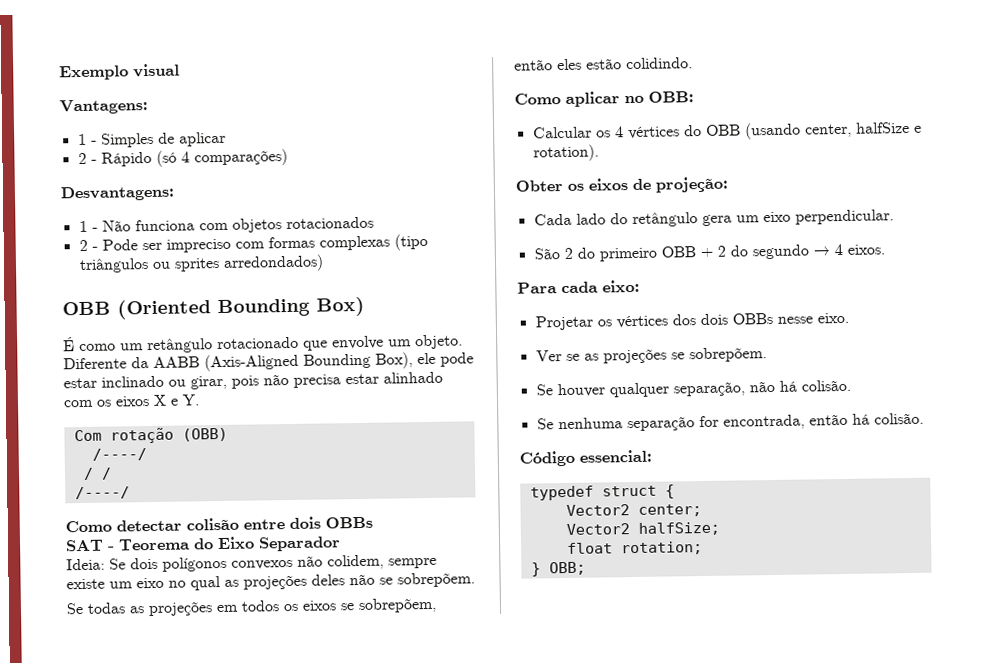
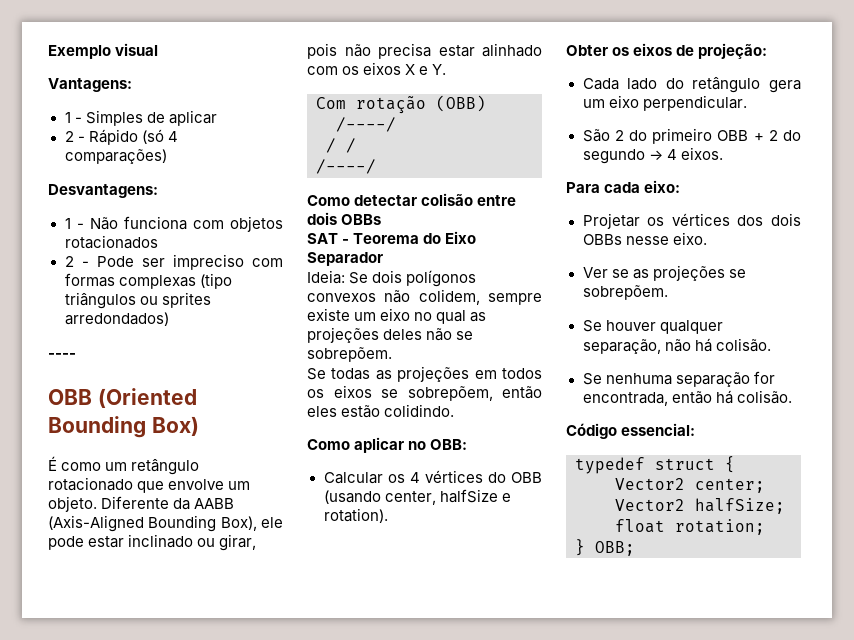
+ ----

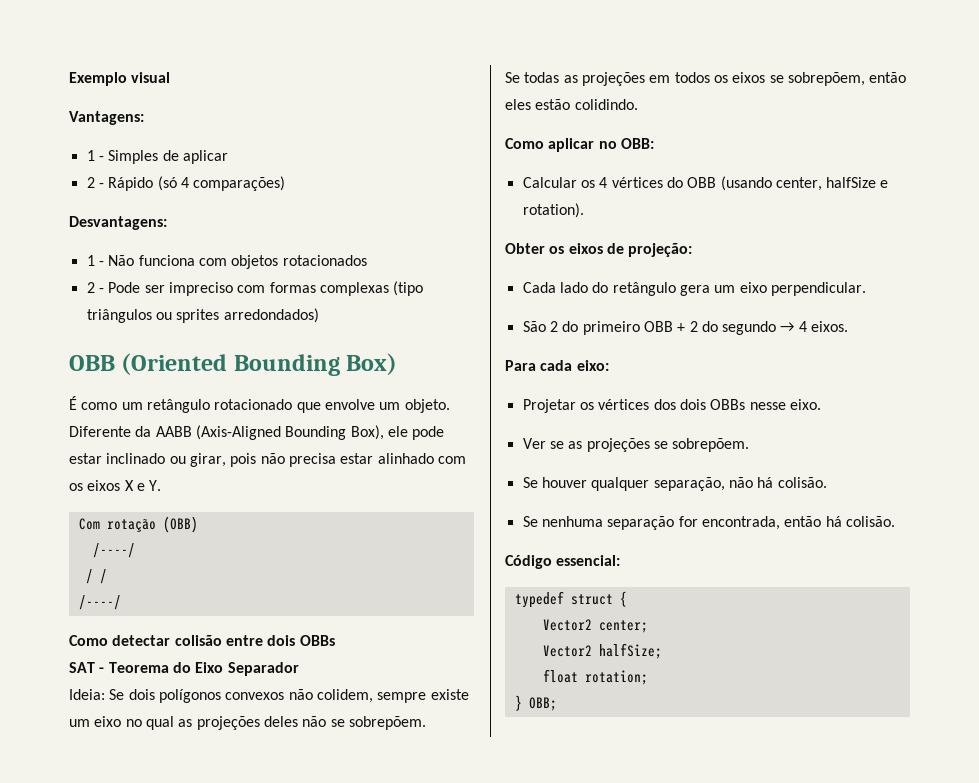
- ----

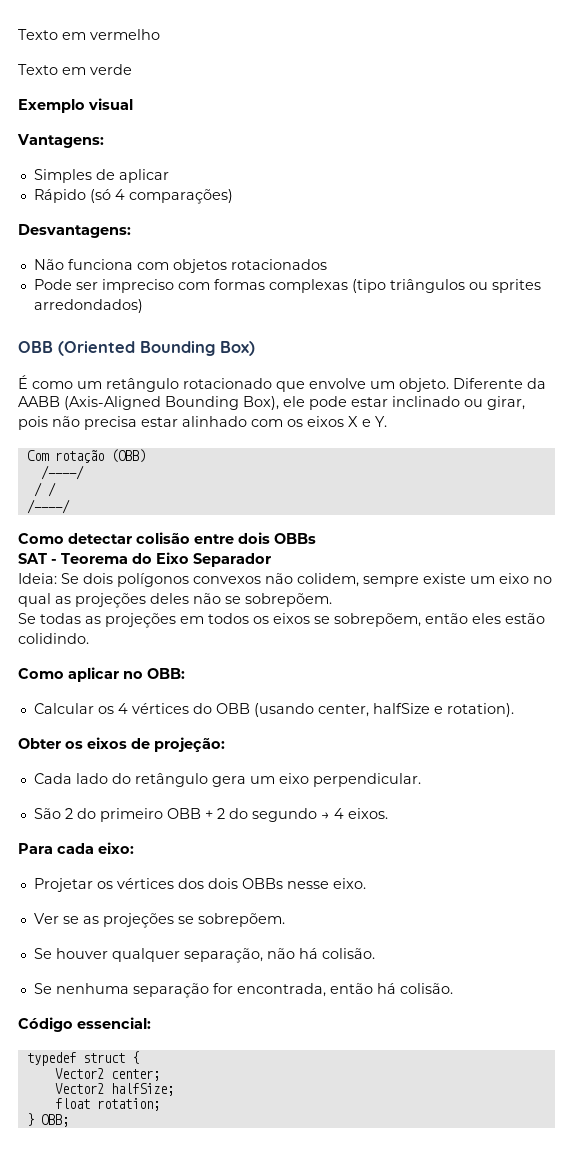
+ Texto em vermelho
+ Texto em verde
- 1 - Simples de aplicar
+ Simples de aplicar
- 2 - Rápido (só 4 comparações)
+ Rápido (só 4 comparações)
- 1 - Não funciona com objetos rotacionados
+ Não funciona com objetos rotacionados
- 2 - Pode ser impreciso com formas complexas (tipo triângulos ou sprites arredondados)
+ Pode ser impreciso com formas complexas (tipo triângulos ou sprites arredondados)

